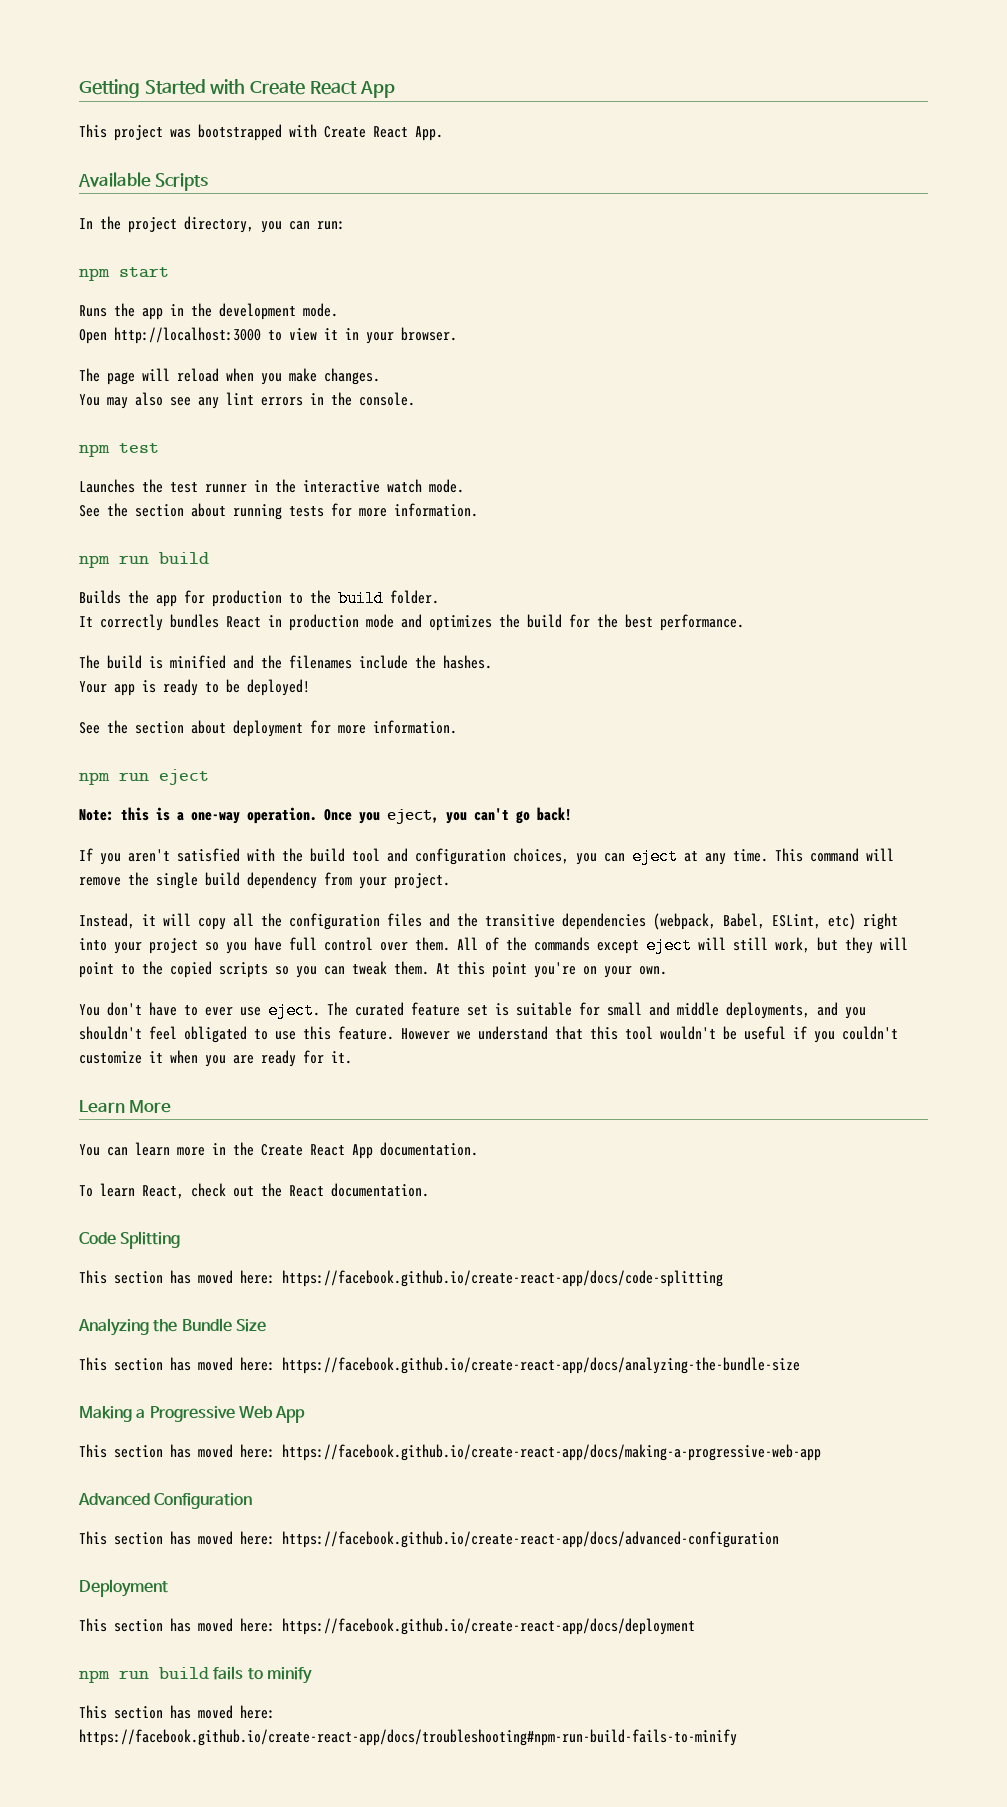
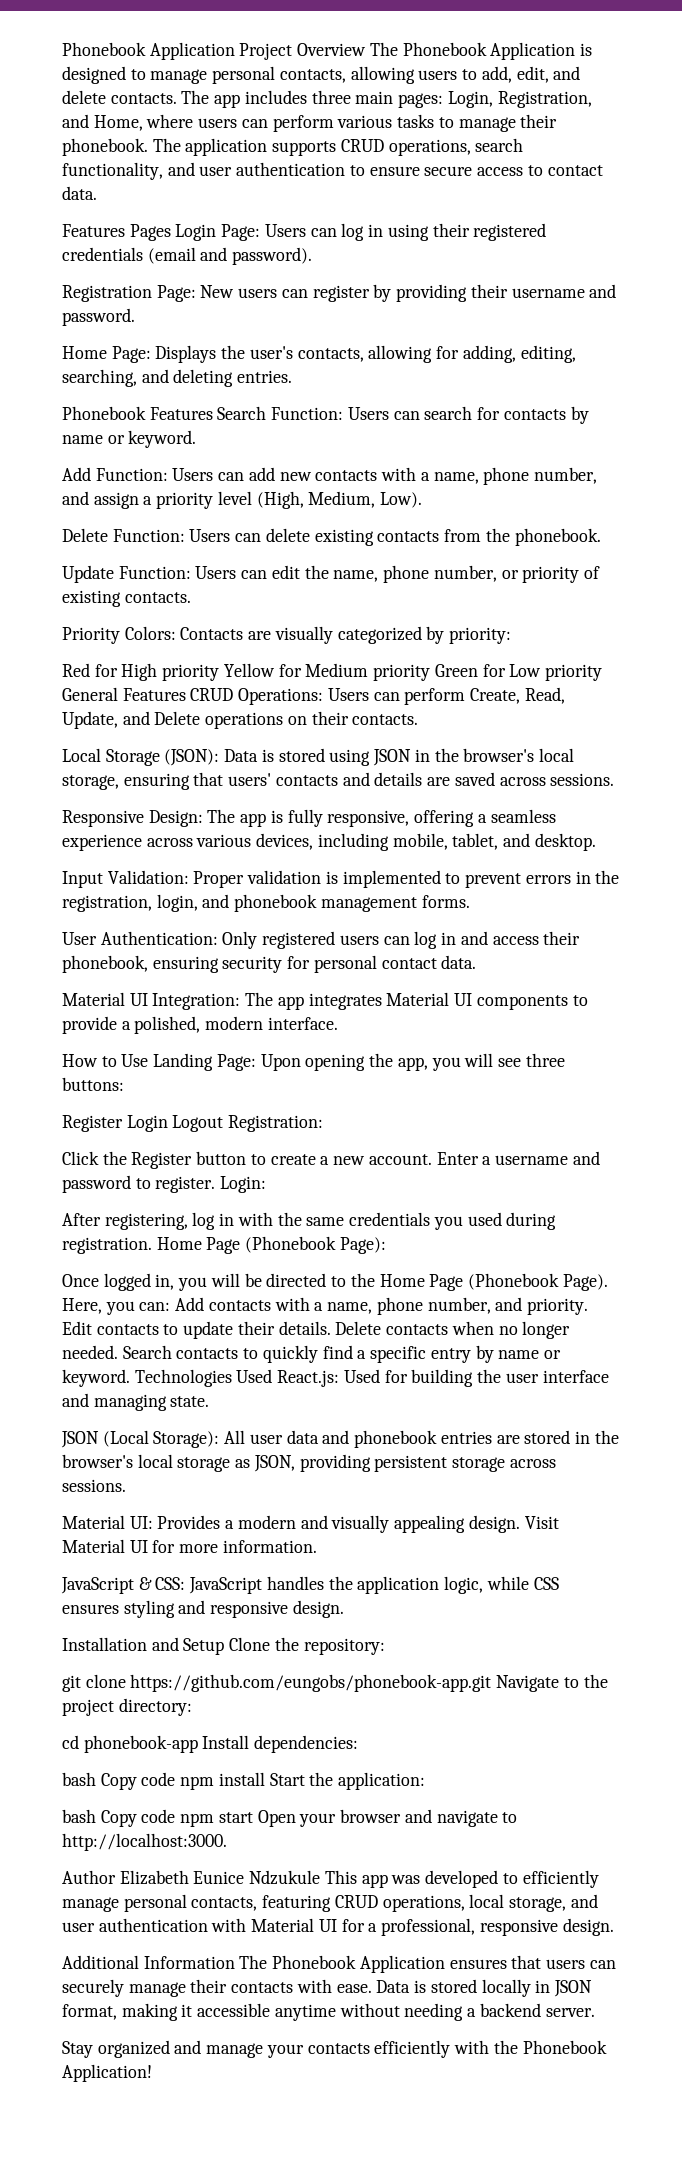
- Getting Started with Create React App
- This project was bootstrapped with Create React App.
- Available Scripts
- In the project directory, you can run:
- npm start
- Runs the app in the development mode.
- Open http://localhost:3000 to view it in your browser.
- The page will reload when you make changes.
- You may also see any lint errors in the console.
- npm test
- Launches the test runner in the interactive watch mode.
- See the section about running tests for more information.
- npm run build
- Builds the app for production to the build folder.
- It correctly bundles React in production mode and optimizes the build for the best performance.
- The build is minified and the filenames include the hashes.
- Your app is ready to be deployed!
- See the section about deployment for more information.
- npm run eject
- Note: this is a one-way operation. Once you eject, you can't go back!
- If you aren't satisfied with the build tool and configuration choices, you can eject at any time. This command will remove the single build dependency from your project.
- Instead, it will copy all the configuration files and the transitive dependencies (webpack, Babel, ESLint, etc) right into your project so you have full control over them. All of the commands except eject will still work, but they will point to the copied scripts so you can tweak them. At this point you're on your own.
- You don't have to ever use eject. The curated feature set is suitable for small and middle deployments, and you shouldn't feel obligated to use this feature. However we understand that this tool wouldn't be useful if you couldn't customize it when you are ready for it.
- Learn More
- You can learn more in the Create React App documentation.
- To learn React, check out the React documentation.
- Code Splitting
- This section has moved here: https://facebook.github.io/create-react-app/docs/code-splitting
- Analyzing the Bundle Size
- This section has moved here: https://facebook.github.io/create-react-app/docs/analyzing-the-bundle-size
- Making a Progressive Web App
- This section has moved here: https://facebook.github.io/create-react-app/docs/making-a-progressive-web-app
- Advanced Configuration
- This section has moved here: https://facebook.github.io/create-react-app/docs/advanced-configuration
- Deployment
- This section has moved here: https://facebook.github.io/create-react-app/docs/deployment
- npm run build fails to minify
- This section has moved here: https://facebook.github.io/create-react-app/docs/troubleshooting#npm-run-build-fails-to-minify
+ Phonebook Application Project Overview The Phonebook Application is designed to manage personal contacts, allowing users to add, edit, and delete contacts. The app includes three main pages: Login, Registration, and Home, where users can perform various tasks to manage their phonebook. The application supports CRUD operations, search functionality, and user authentication to ensure secure access to contact data.
+ Features Pages Login Page: Users can log in using their registered credentials (email and password).
+ Registration Page: New users can register by providing their username and password.
+ Home Page: Displays the user's contacts, allowing for adding, editing, searching, and deleting entries.
+ Phonebook Features Search Function: Users can search for contacts by name or keyword.
+ Add Function: Users can add new contacts with a name, phone number, and assign a priority level (High, Medium, Low).
+ Delete Function: Users can delete existing contacts from the phonebook.
+ Update Function: Users can edit the name, phone number, or priority of existing contacts.
+ Priority Colors: Contacts are visually categorized by priority:
+ Red for High priority Yellow for Medium priority Green for Low priority General Features CRUD Operations: Users can perform Create, Read, Update, and Delete operations on their contacts.
+ Local Storage (JSON): Data is stored using JSON in the browser's local storage, ensuring that users' contacts and details are saved across sessions.
+ Responsive Design: The app is fully responsive, offering a seamless experience across various devices, including mobile, tablet, and desktop.
+ Input Validation: Proper validation is implemented to prevent errors in the registration, login, and phonebook management forms.
+ User Authentication: Only registered users can log in and access their phonebook, ensuring security for personal contact data.
+ Material UI Integration: The app integrates Material UI components to provide a polished, modern interface.
+ How to Use Landing Page: Upon opening the app, you will see three buttons:
+ Register Login Logout Registration:
+ Click the Register button to create a new account. Enter a username and password to register. Login:
+ After registering, log in with the same credentials you used during registration. Home Page (Phonebook Page):
+ Once logged in, you will be directed to the Home Page (Phonebook Page). Here, you can: Add contacts with a name, phone number, and priority. Edit contacts to update their details. Delete contacts when no longer needed. Search contacts to quickly find a specific entry by name or keyword. Technologies Used React.js: Used for building the user interface and managing state.
+ JSON (Local Storage): All user data and phonebook entries are stored in the browser's local storage as JSON, providing persistent storage across sessions.
+ Material UI: Provides a modern and visually appealing design. Visit Material UI for more information.
+ JavaScript & CSS: JavaScript handles the application logic, while CSS ensures styling and responsive design.
+ Installation and Setup Clone the repository:
+ git clone https://github.com/eungobs/phonebook-app.git Navigate to the project directory:
+ cd phonebook-app Install dependencies:
+ bash Copy code npm install Start the application:
+ bash Copy code npm start Open your browser and navigate to http://localhost:3000.
+ Author Elizabeth Eunice Ndzukule This app was developed to efficiently manage personal contacts, featuring CRUD operations, local storage, and user authentication with Material UI for a professional, responsive design.
+ Additional Information The Phonebook Application ensures that users can securely manage their contacts with ease. Data is stored locally in JSON format, making it accessible anytime without needing a backend server.
+ Stay organized and manage your contacts efficiently with the Phonebook Application!

